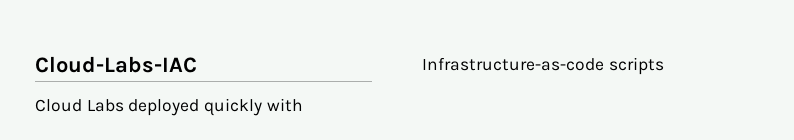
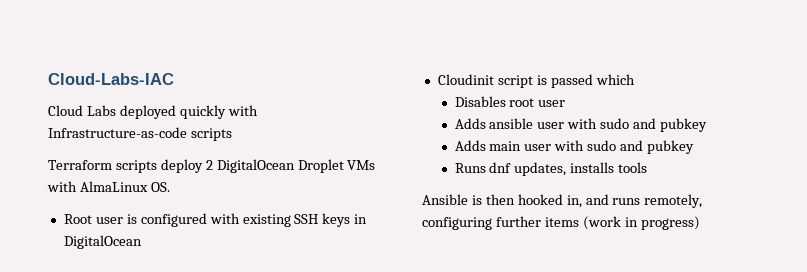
+ Terraform scripts deploy 2 DigitalOcean Droplet VMs with AlmaLinux OS.
+ Root user is configured with existing SSH keys in DigitalOcean
+ Cloudinit script is passed which
+ Disables root user
+ Adds ansible user with sudo and pubkey
+ Adds main user with sudo and pubkey
+ Runs dnf updates, installs tools
+ Ansible is then hooked in, and runs remotely, configuring further items (work in progress)

